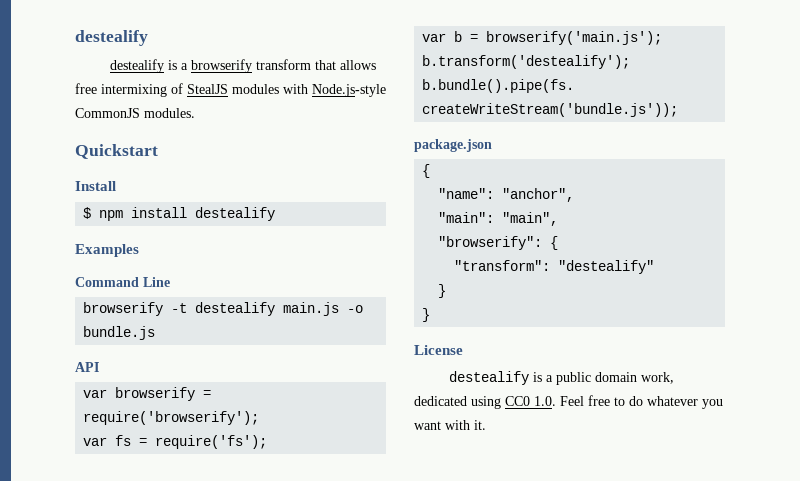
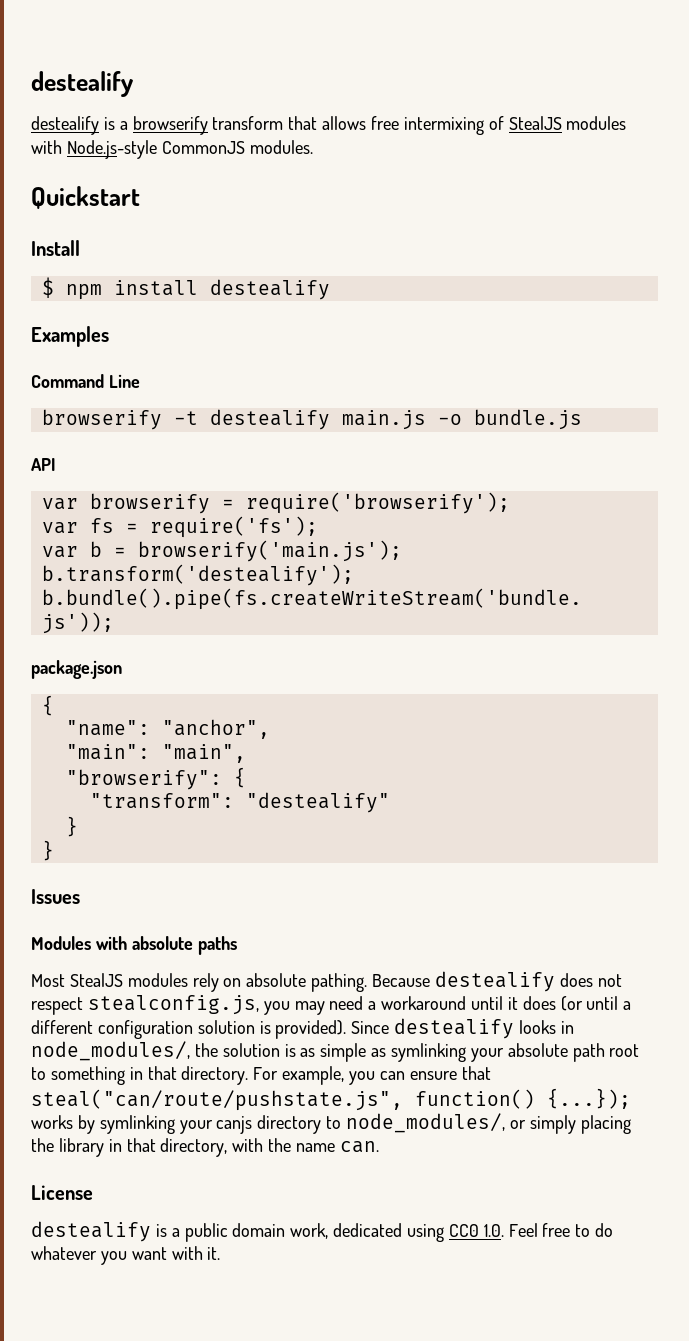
+ Issues
+ Modules with absolute paths
+ Most StealJS modules rely on absolute pathing. Because destealify does not respect stealconfig.js, you may need a workaround until it does (or until a different configuration solution is provided). Since destealify looks in node_modules/, the solution is as simple as symlinking your absolute path root to something in that directory. For example, you can ensure that steal("can/route/pushstate.js", function() {...}); works by symlinking your canjs directory to node_modules/, or simply placing the library in that directory, with the name can.

